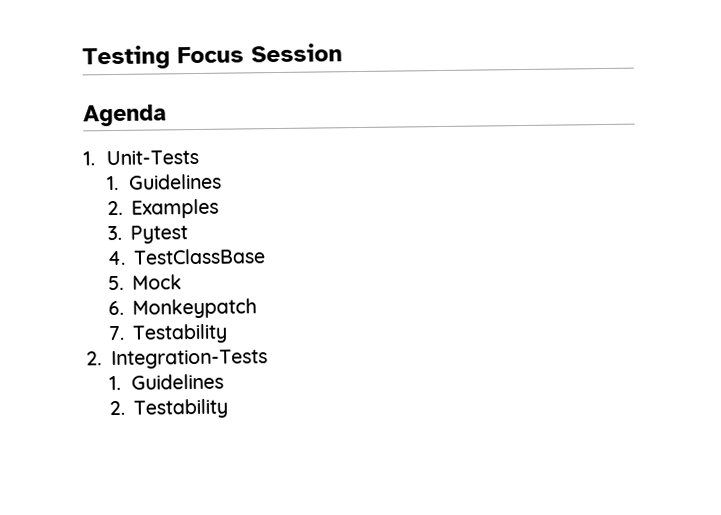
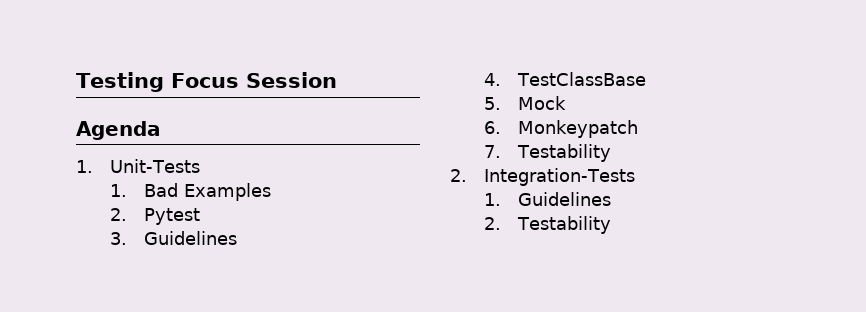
  1. Unit-Tests
- 1. Guidelines
- 2. Examples
+ 1. Bad Examples
- 3. Pytest
+ 2. Pytest
+ 3. Guidelines

